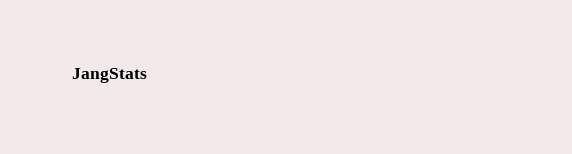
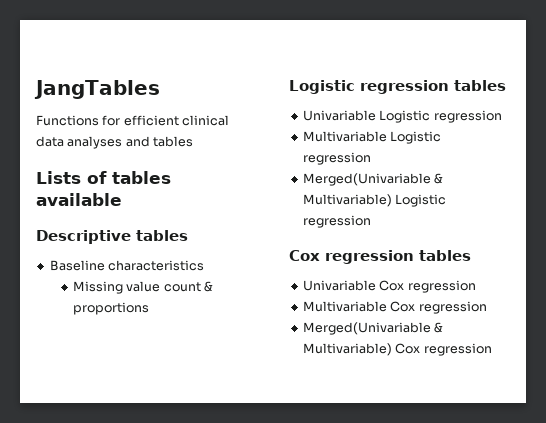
- JangStats
+ JangTables
+ Functions for efficient clinical data analyses and tables
+ Lists of tables available
+ Descriptive tables
+ Baseline characteristics
+ Missing value count & proportions
+ Logistic regression tables
+ Univariable Logistic regression
+ Multivariable Logistic regression
+ Merged(Univariable & Multivariable) Logistic regression
+ Cox regression tables
+ Univariable Cox regression
+ Multivariable Cox regression
+ Merged(Univariable & Multivariable) Cox regression

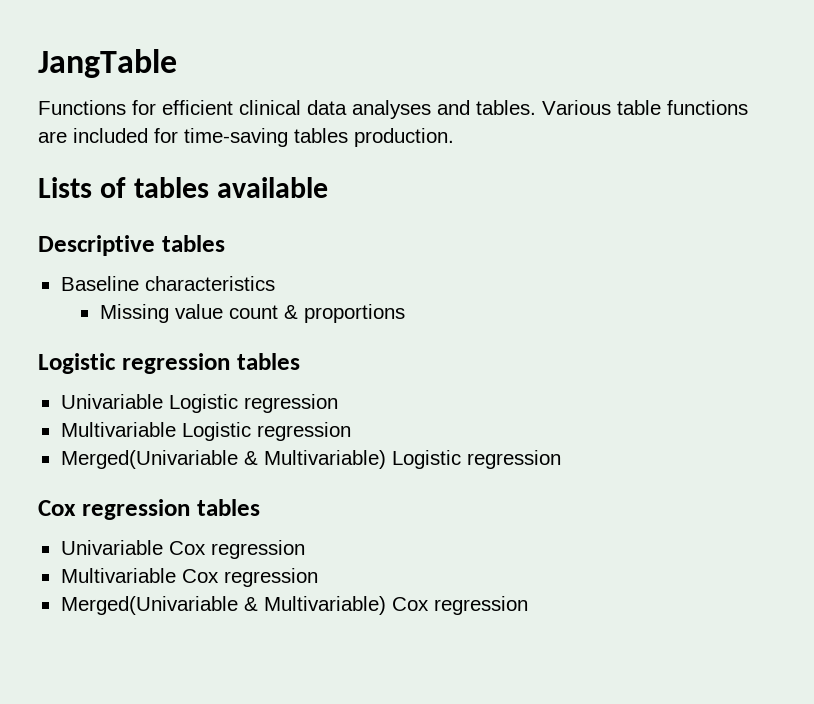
- JangTables
+ JangTable
- Functions for efficient clinical data analyses and tables
+ Functions for efficient clinical data analyses and tables. Various table functions are included for time-saving tables production.

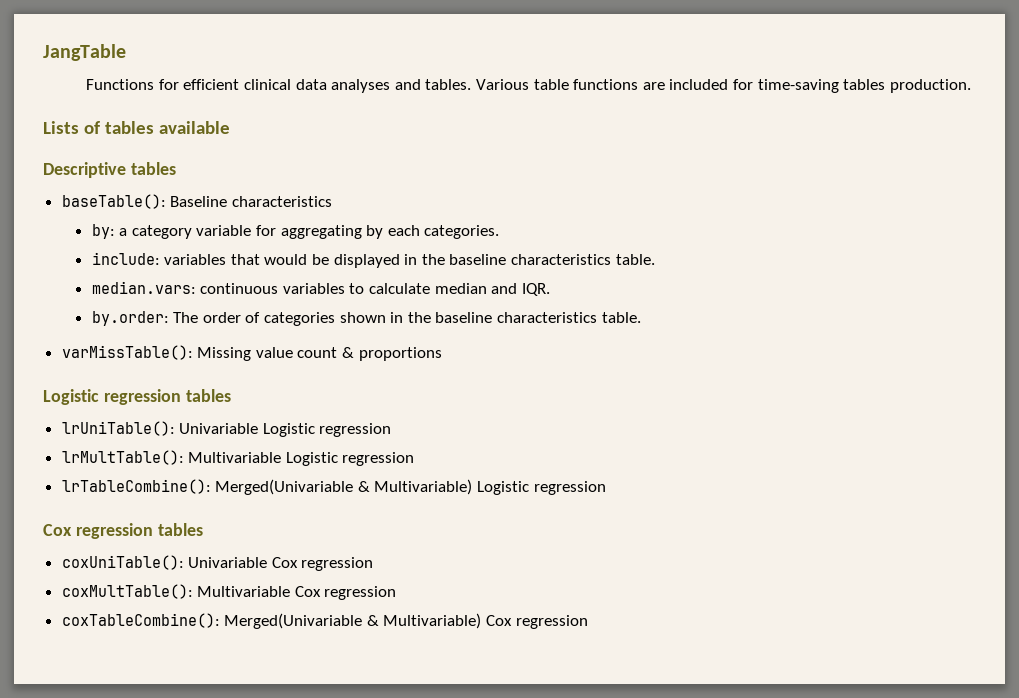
- Baseline characteristics
+ baseTable(): Baseline characteristics
- Missing value count & proportions
+ by: a category variable for aggregating by each categories.
+ include: variables that would be displayed in the baseline characteristics table.
+ median.vars: continuous variables to calculate median and IQR.
+ by.order: The order of categories shown in the baseline characteristics table.
+ varMissTable(): Missing value count & proportions
- Univariable Logistic regression
+ lrUniTable(): Univariable Logistic regression
- Multivariable Logistic regression
+ lrMultTable(): Multivariable Logistic regression
- Merged(Univariable & Multivariable) Logistic regression
+ lrTableCombine(): Merged(Univariable & Multivariable) Logistic regression
- Univariable Cox regression
+ coxUniTable(): Univariable Cox regression
- Multivariable Cox regression
+ coxMultTable(): Multivariable Cox regression
- Merged(Univariable & Multivariable) Cox regression
+ coxTableCombine(): Merged(Univariable & Multivariable) Cox regression

